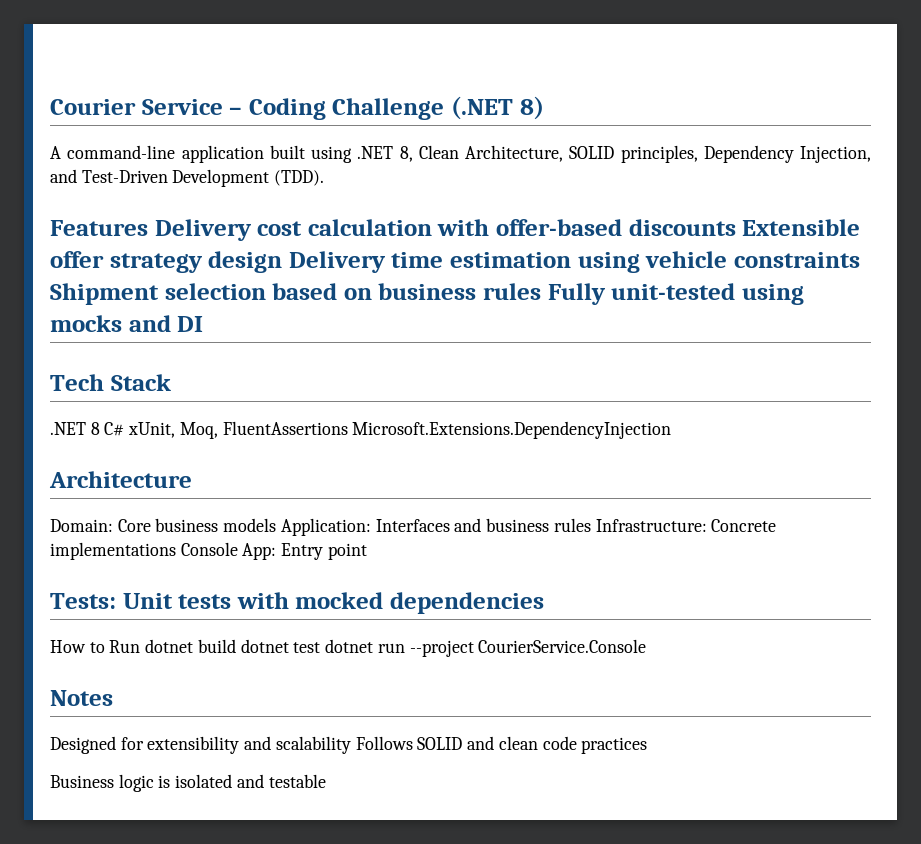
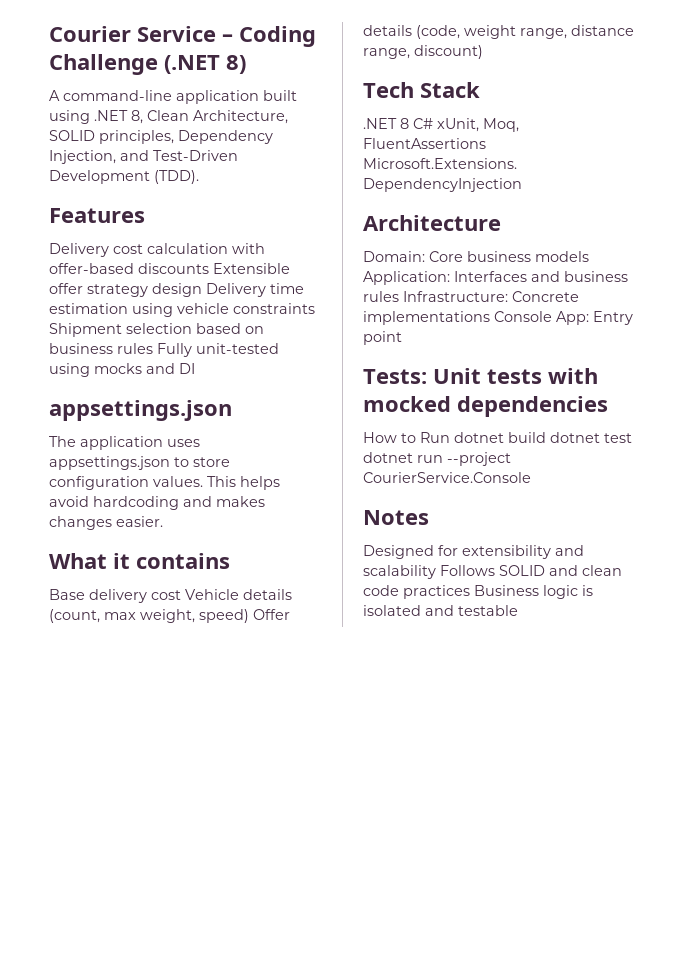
- Features Delivery cost calculation with offer-based discounts Extensible offer strategy design Delivery time estimation using vehicle constraints Shipment selection based on business rules Fully unit-tested using mocks and DI
+ Features
+ Delivery cost calculation with offer-based discounts Extensible offer strategy design Delivery time estimation using vehicle constraints Shipment selection based on business rules Fully unit-tested using mocks and DI
+ appsettings.json
+ The application uses appsettings.json to store configuration values. This helps avoid hardcoding and makes changes easier.
+ What it contains
+ Base delivery cost Vehicle details (count, max weight, speed) Offer details (code, weight range, distance range, discount)
- Designed for extensibility and scalability Follows SOLID and clean code practices
- Business logic is isolated and testable
+ Designed for extensibility and scalability Follows SOLID and clean code practices Business logic is isolated and testable

